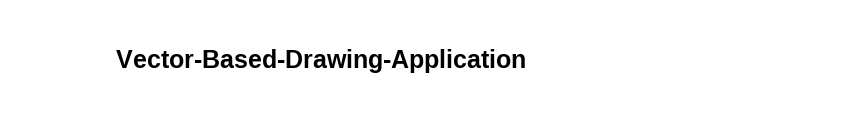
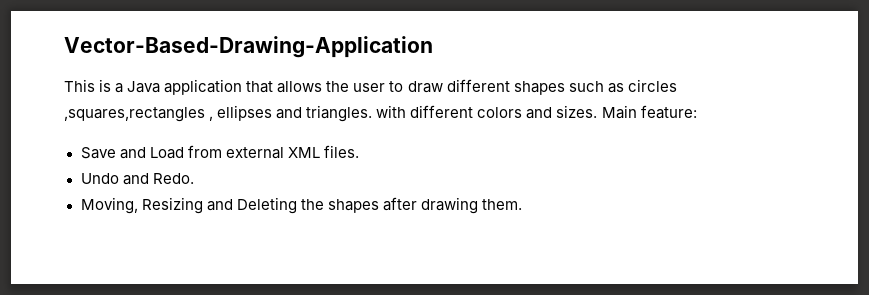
+ This is a Java application that allows the user to draw different shapes such as circles ,squares,rectangles , ellipses and triangles. with different colors and sizes. Main feature:
+ Save and Load from external XML files.
+ Undo and Redo.
+ Moving, Resizing and Deleting the shapes after drawing them.

